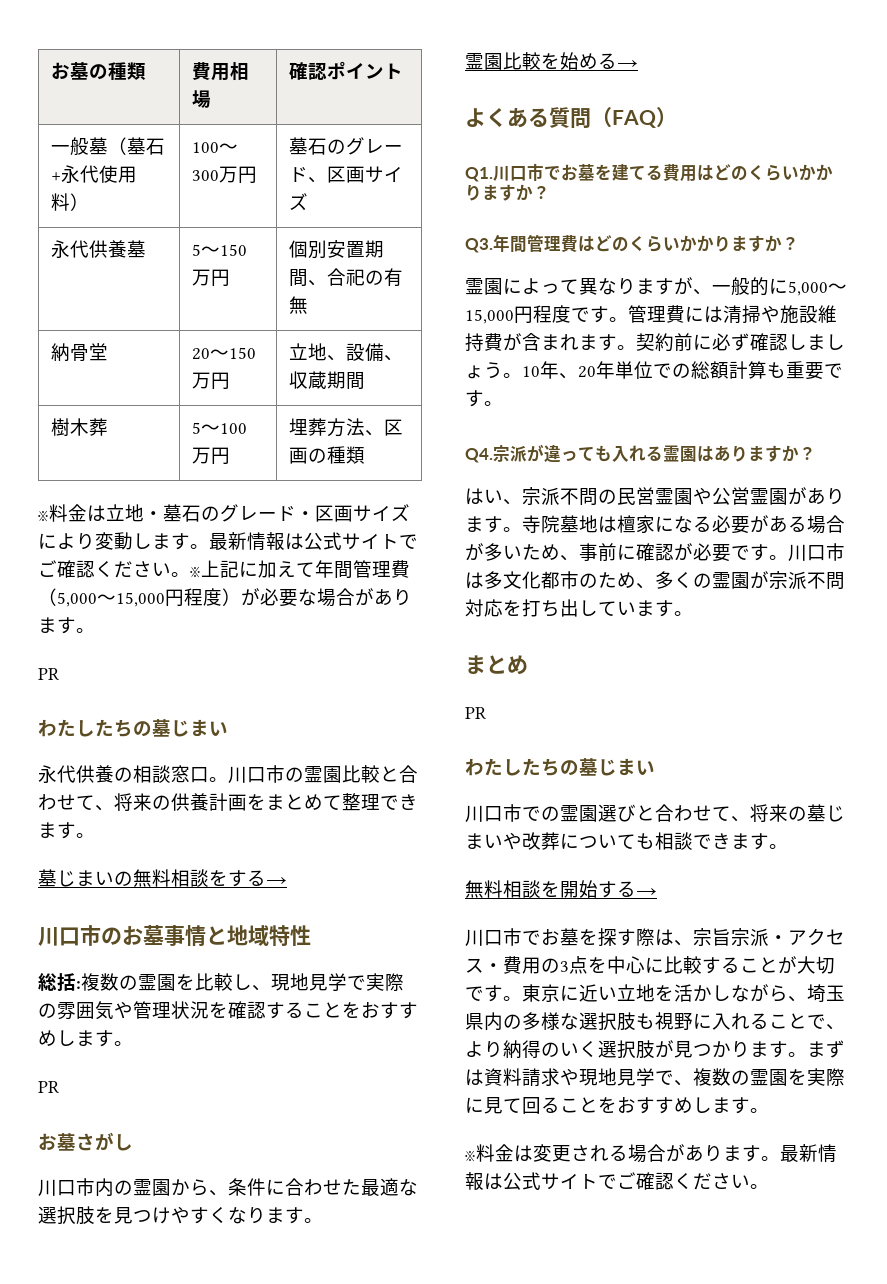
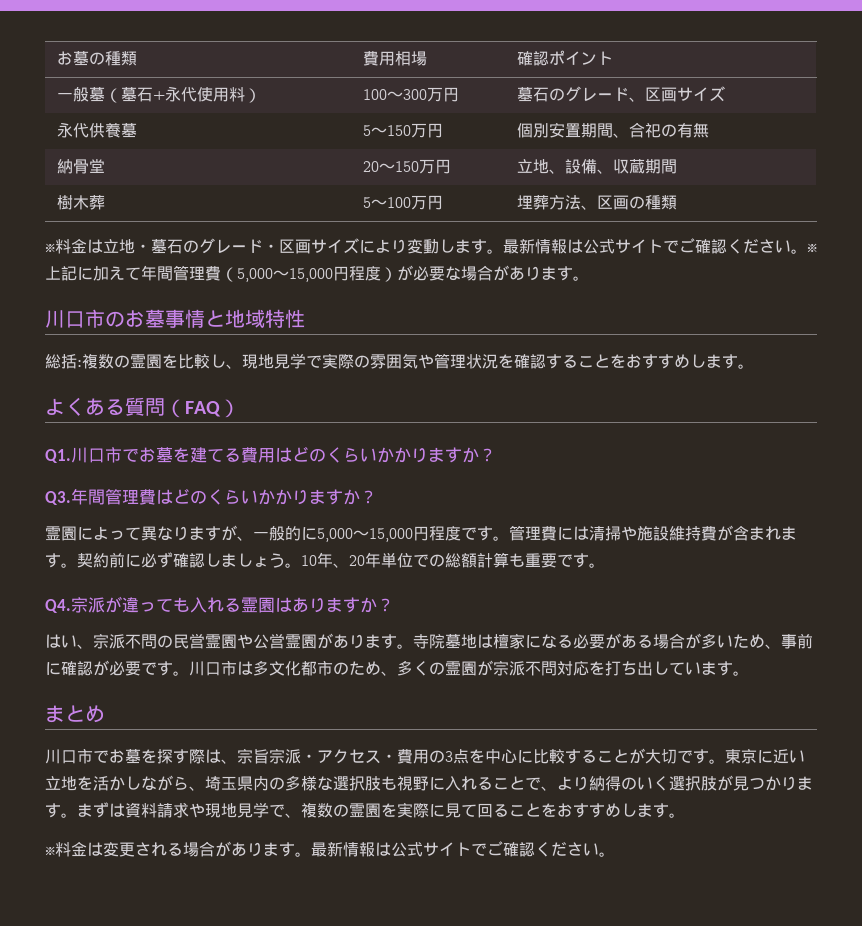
  ※上記に加えて年間管理費（5,000〜15,000円程度）が必要な場合があります。
- PR
- わたしたちの墓じまい
- 永代供養の相談窓口。川口市の霊園比較と合わせて、将来の供養計画をまとめて整理できます。
- 墓じまいの無料相談をする→
  総括:複数の霊園を比較し、現地見学で実際の雰囲気や管理状況を確認することをおすすめします。
- PR
- お墓さがし
- 川口市内の霊園から、条件に合わせた最適な選択肢を見つけやすくなります。
- 霊園比較を始める→
  川口市は多文化都市のため、多くの霊園が宗派不問対応を打ち出しています。
  まとめ
- PR
- わたしたちの墓じまい
- 川口市での霊園選びと合わせて、将来の墓じまいや改葬についても相談できます。
- 無料相談を開始する→

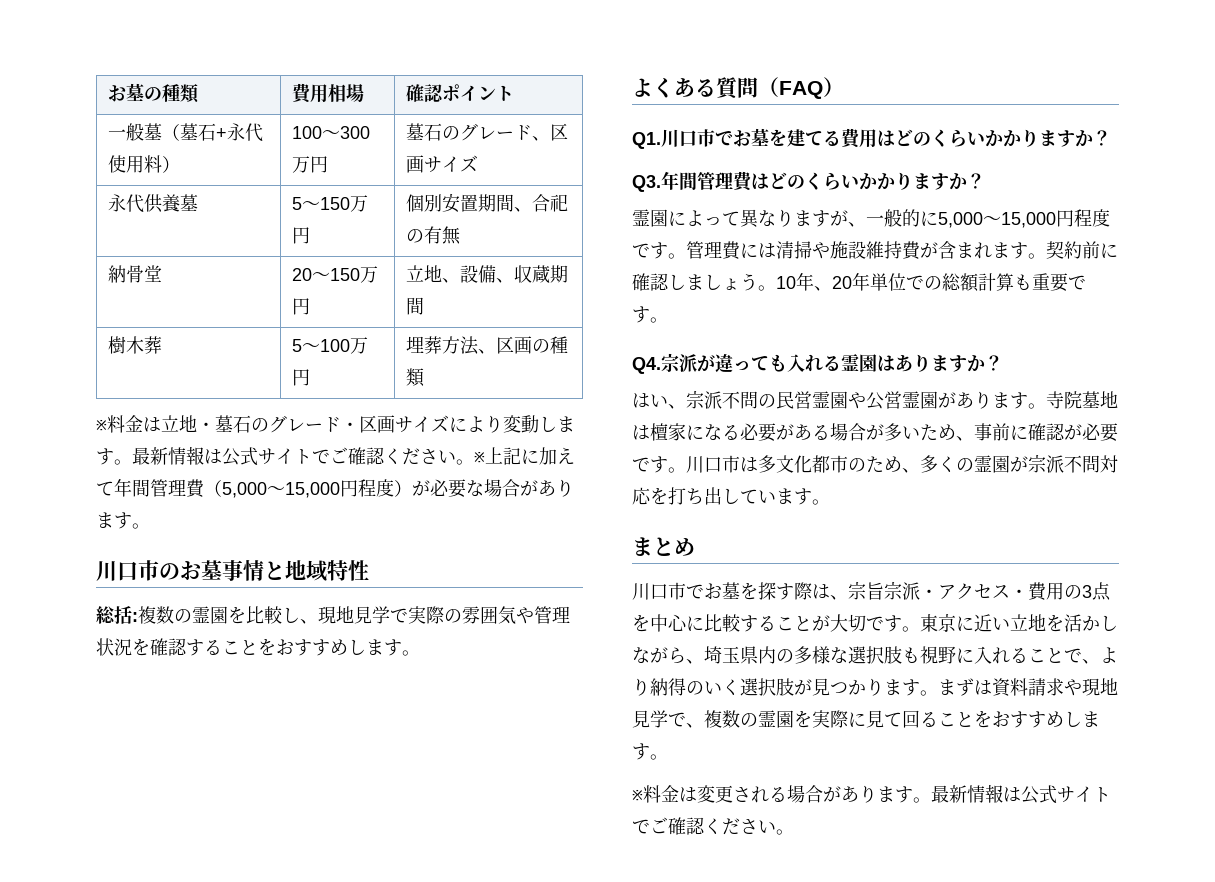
- 契約前に必ず確認しましょう。
+ 契約前に確認しましょう。

